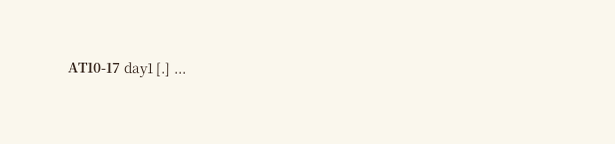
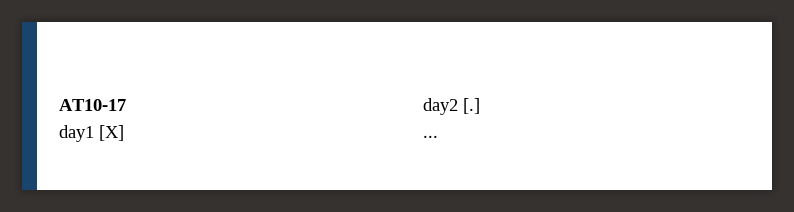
- AT10-17 day1 [.] ...
+ AT10-17
+ day1 [X]
+ day2 [.]
+ ...

